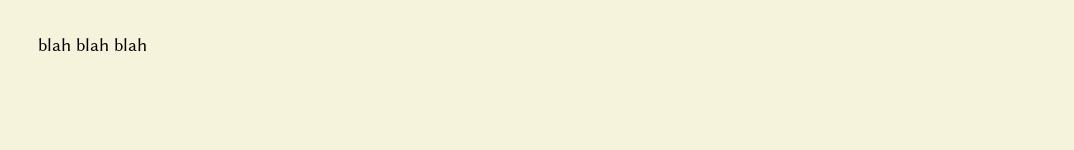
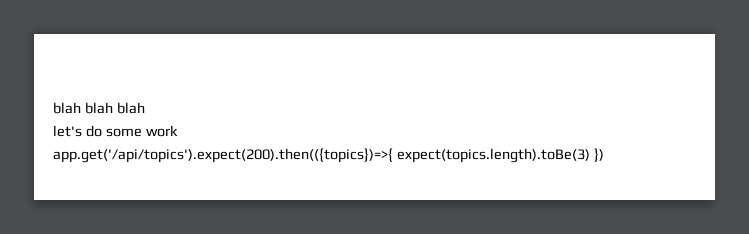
+ let's do some work
+ app.get('/api/topics').expect(200).then(({topics})=>{ expect(topics.length).toBe(3) })

